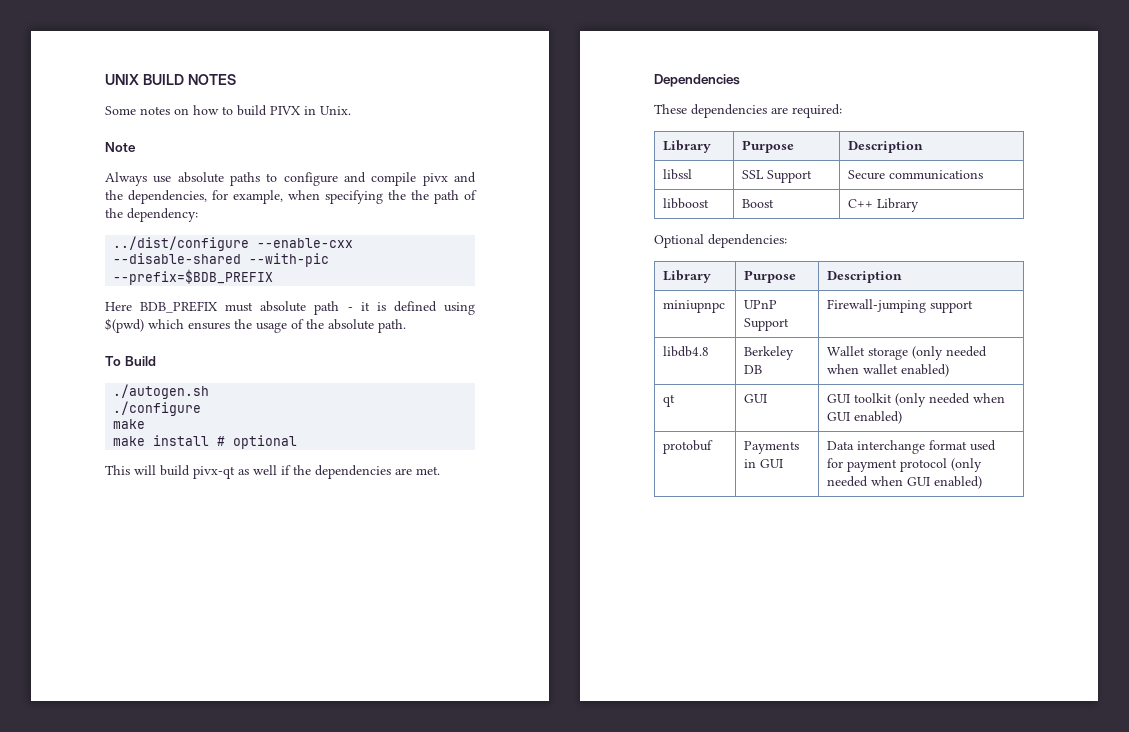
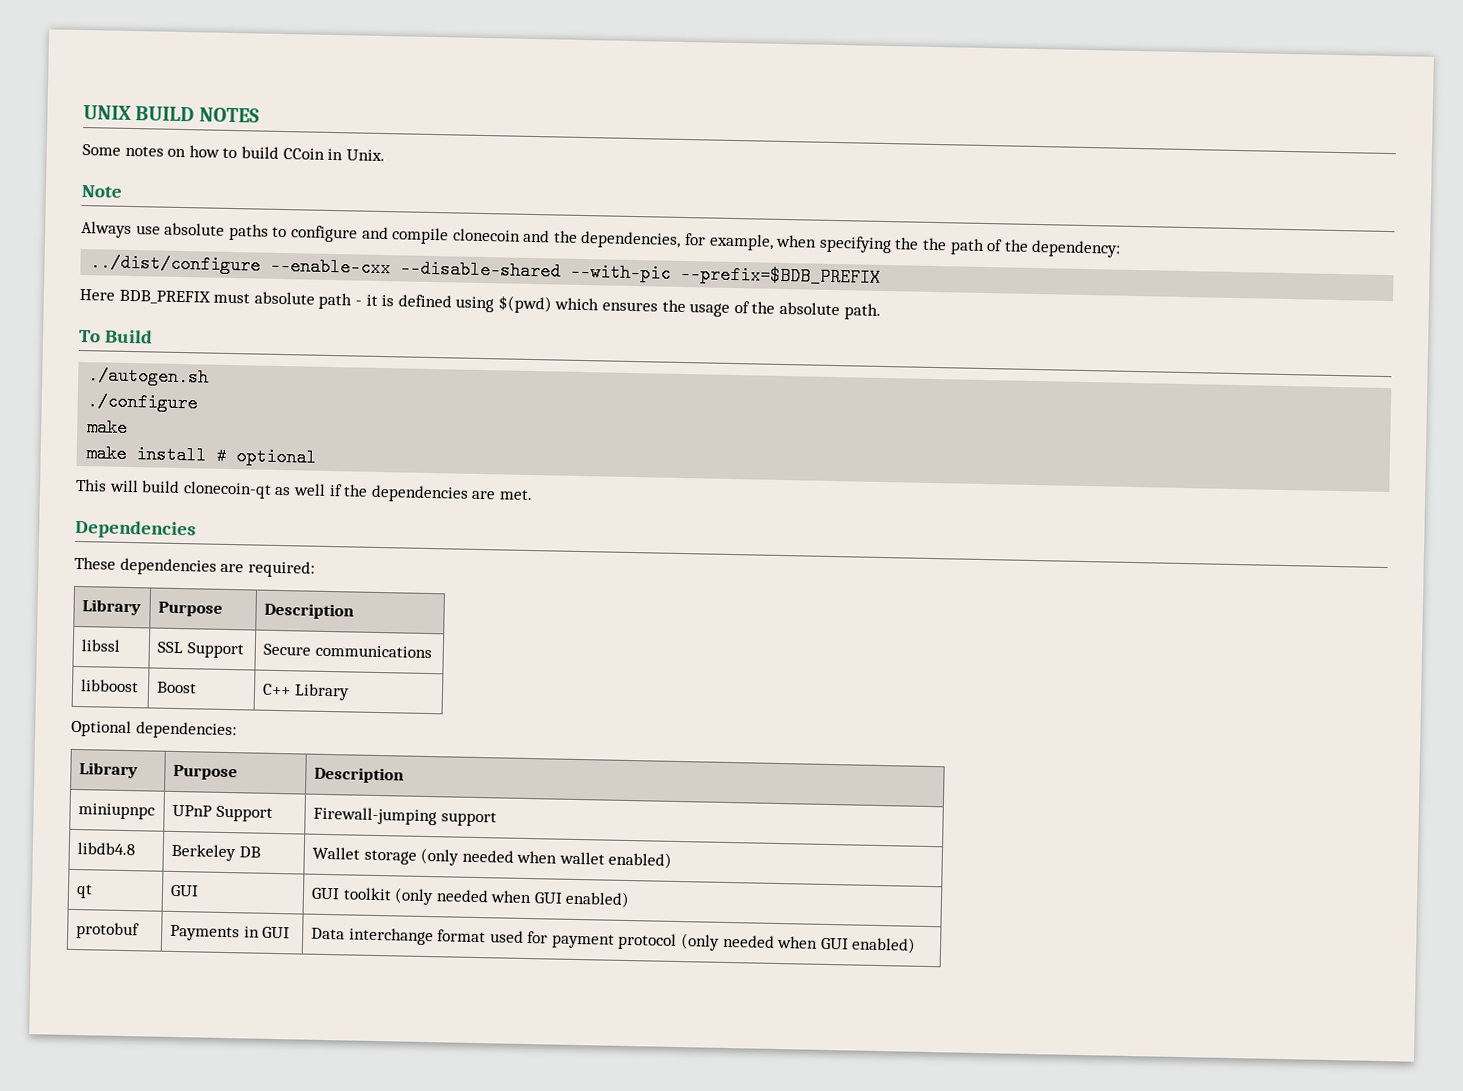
- Some notes on how to build PIVX in Unix.
+ Some notes on how to build CCoin in Unix.
- Always use absolute paths to configure and compile pivx and the dependencies, for example, when specifying the the path of the dependency:
+ Always use absolute paths to configure and compile clonecoin and the dependencies, for example, when specifying the the path of the dependency:
- This will build pivx-qt as well if the dependencies are met.
+ This will build clonecoin-qt as well if the dependencies are met.

